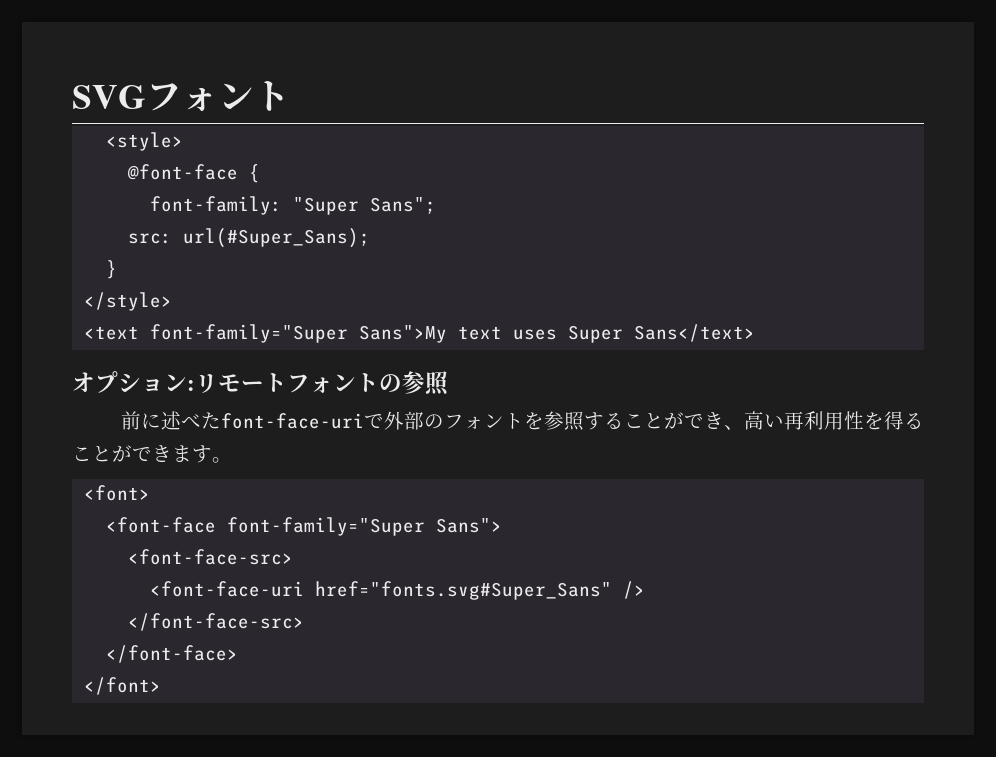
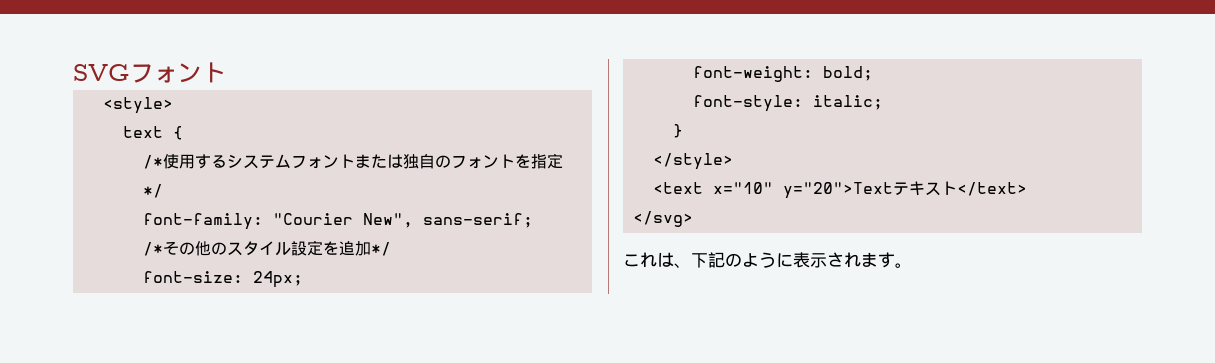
- @font-face {
+ text {
- font-family: "Super Sans";
- src: url(#Super_Sans);
+ /*使用するシステムフォントまたは独自のフォントを指定*/
+ font-family: "Courier New", sans-serif;
+ /*その他のスタイル設定を追加*/
+ font-size: 24px;
+ font-weight: bold;
+ font-style: italic;
  }
  </style>
- <text font-family="Super Sans">My text uses Super Sans</text>
- オプション:リモートフォントの参照
- 前に述べたfont-face-uriで外部のフォントを参照することができ、高い再利用性を得ることができます。
- <font>
- <font-face font-family="Super Sans">
- <font-face-src>
- <font-face-uri href="fonts.svg#Super_Sans" />
- </font-face-src>
- </font-face>
- </font>
+ <text x="10" y="20">Textテキスト</text>
+ </svg>
+ これは、下記のように表示されます。

